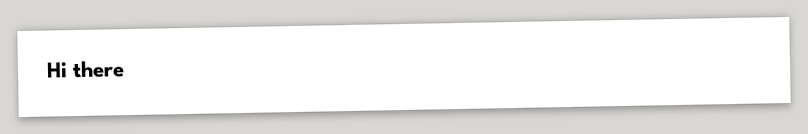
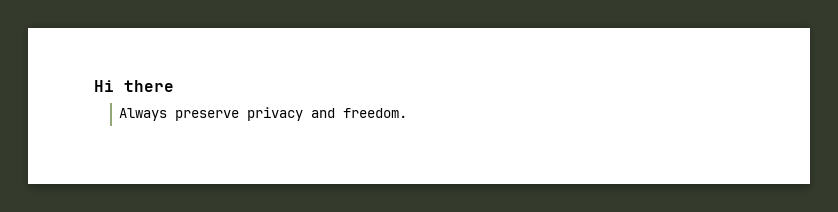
+ Always preserve privacy and freedom.

